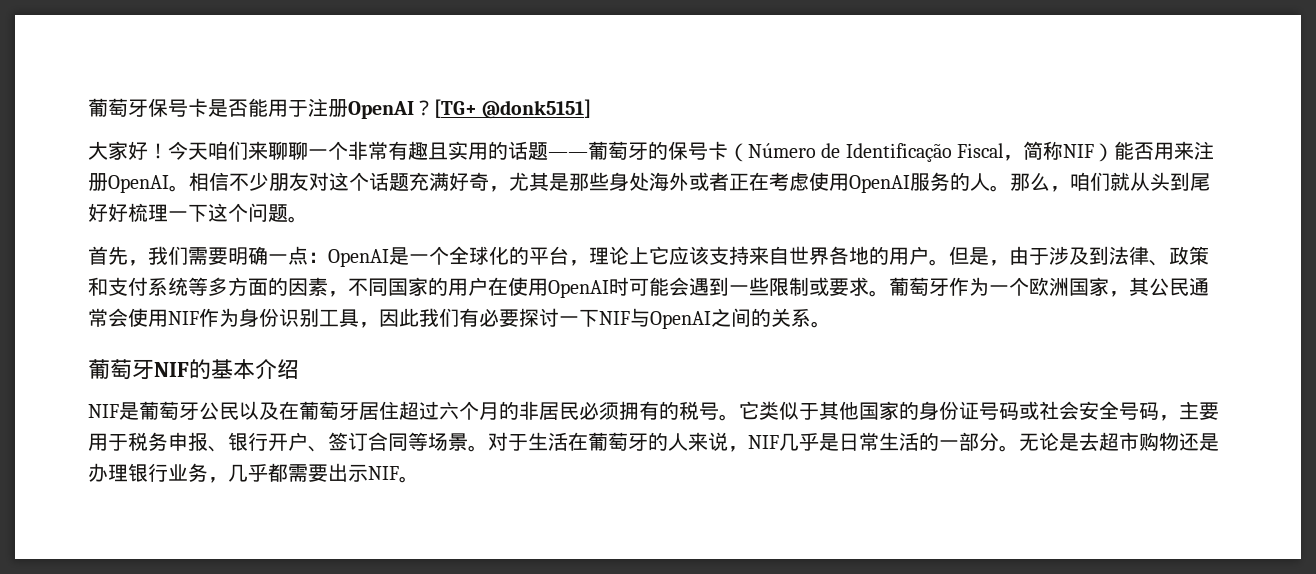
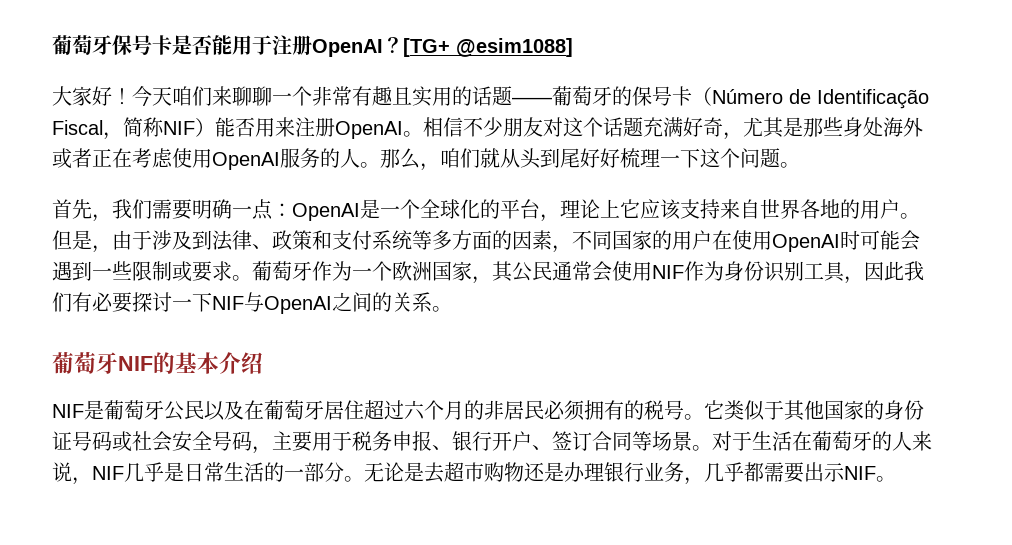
- [TG+ @donk5151]
+ [TG+ @esim1088]

